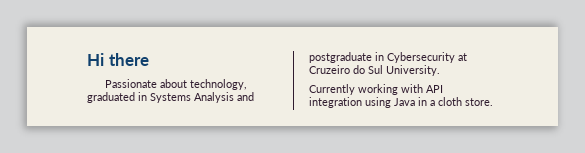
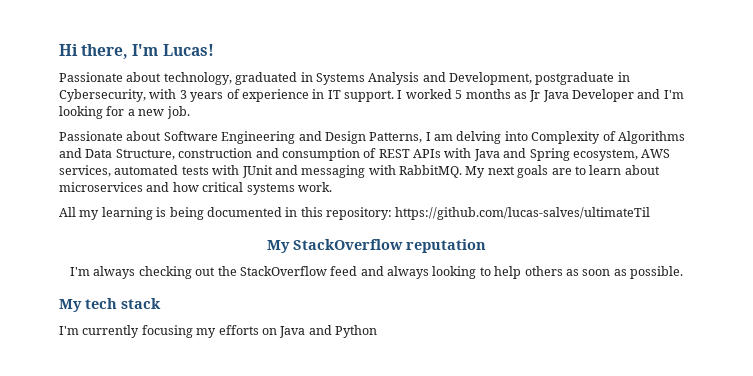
- Hi there
+ Hi there, I'm Lucas!
- Passionate about technology, graduated in Systems Analysis and postgraduate in Cybersecurity at Cruzeiro do Sul University.
- Currently working with API integration using Java in a cloth store.
+ Passionate about technology, graduated in Systems Analysis and Development, postgraduate in Cybersecurity, with 3 years of experience in IT support. I worked 5 months as Jr Java Developer and I'm looking for a new job.
+ Passionate about Software Engineering and Design Patterns, I am delving into Complexity of Algorithms and Data Structure, construction and consumption of REST APIs with Java and Spring ecosystem, AWS services, automated tests with JUnit and messaging with RabbitMQ. My next goals are to learn about microservices and how critical systems work.
+ All my learning is being documented in this repository: https://github.com/lucas-salves/ultimateTil
+ My StackOverflow reputation
+ I'm always checking out the StackOverflow feed and always looking to help others as soon as possible.
+ My tech stack
+ I'm currently focusing my efforts on Java and Python

